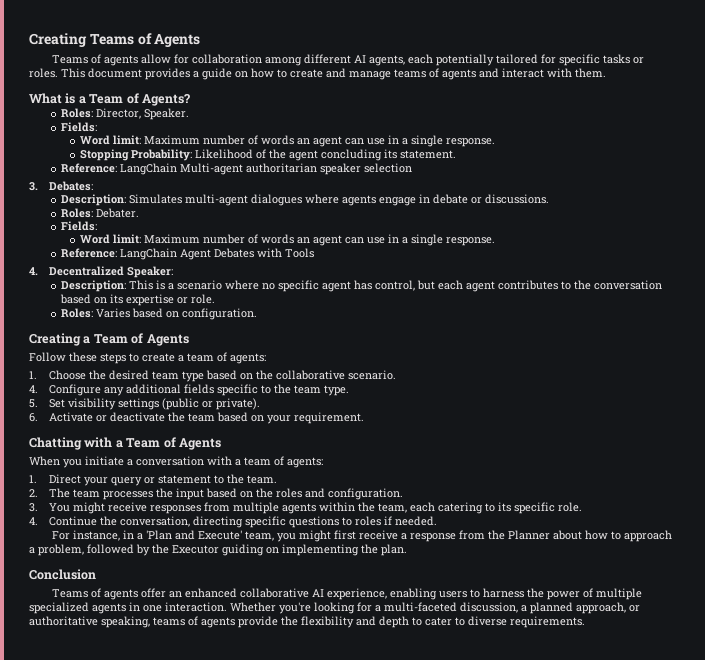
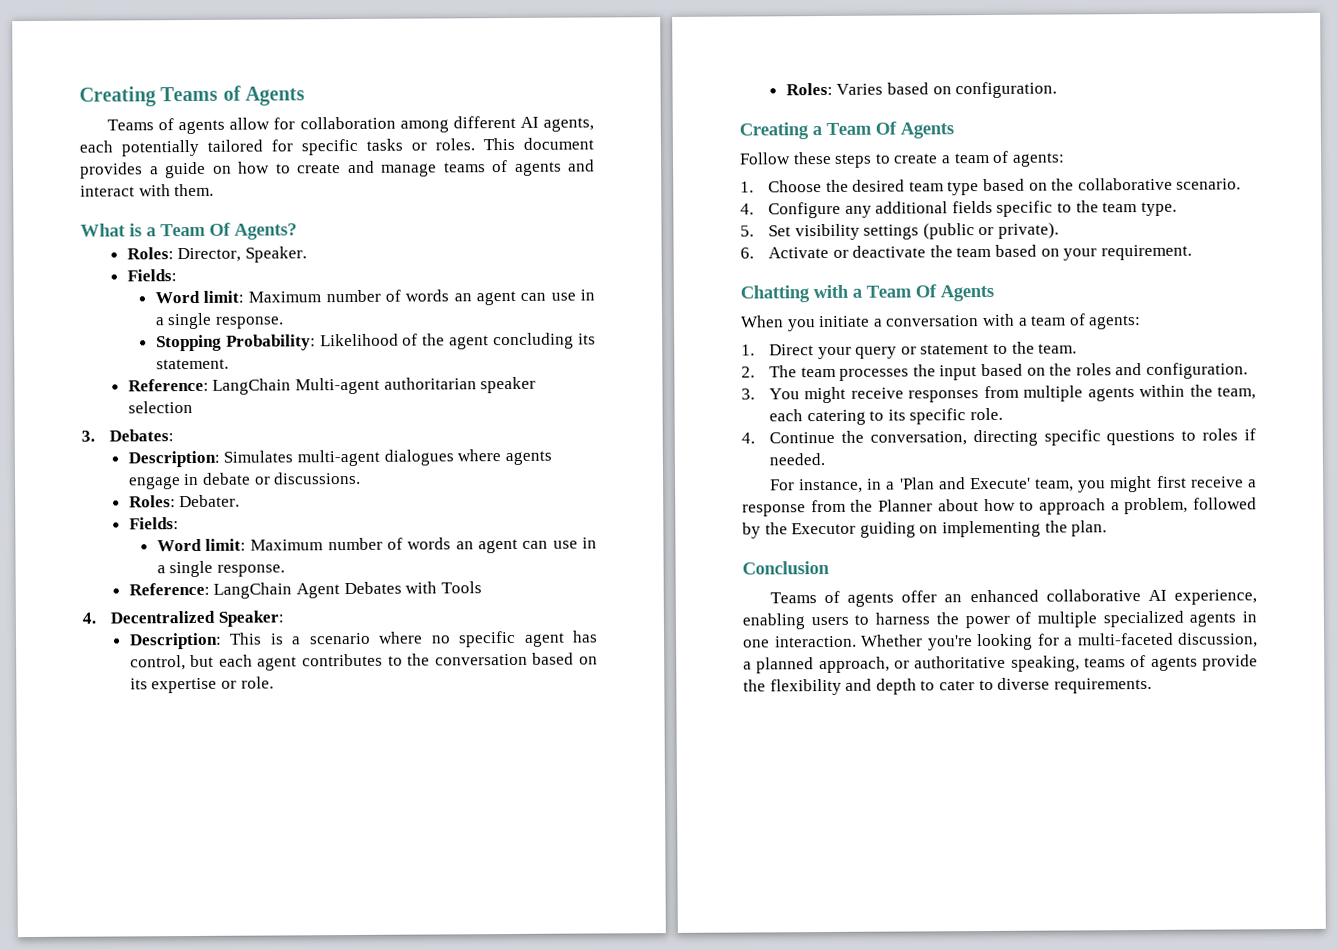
- What is a Team of Agents?
+ What is a Team Of Agents?
- Creating a Team of Agents
+ Creating a Team Of Agents
- Chatting with a Team of Agents
+ Chatting with a Team Of Agents

